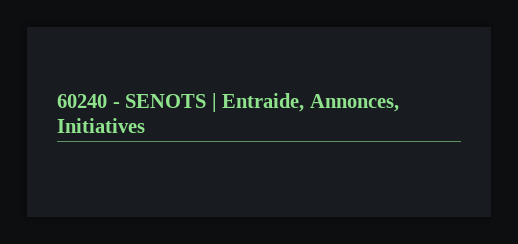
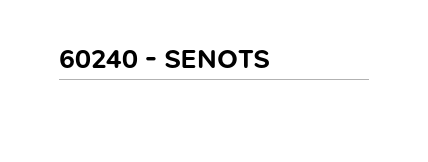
- 60240 - SENOTS | Entraide, Annonces, Initiatives
+ 60240 - SENOTS

